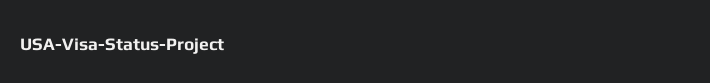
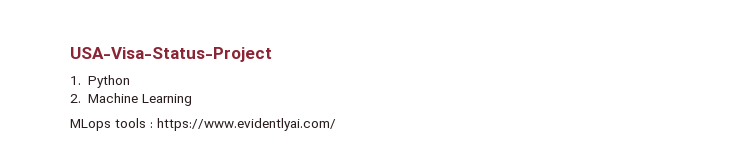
+ 1. Python
+ 2. Machine Learning
+ MLops tools : https://www.evidentlyai.com/

